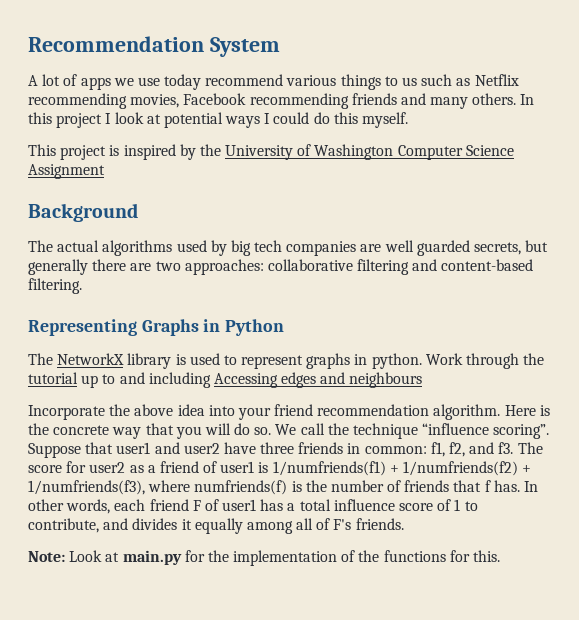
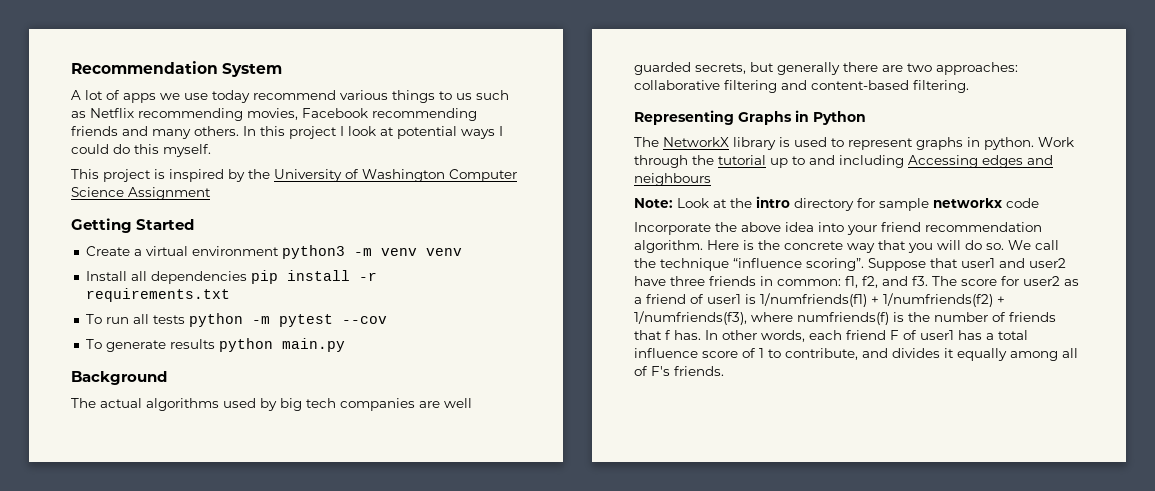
+ Getting Started
+ Create a virtual environment python3 -m venv venv
+ Install all dependencies pip install -r requirements.txt
+ To run all tests python -m pytest --cov
+ To generate results python main.py
+ Note: Look at the intro directory for sample networkx code
- Note: Look at main.py for the implementation of the functions for this.

